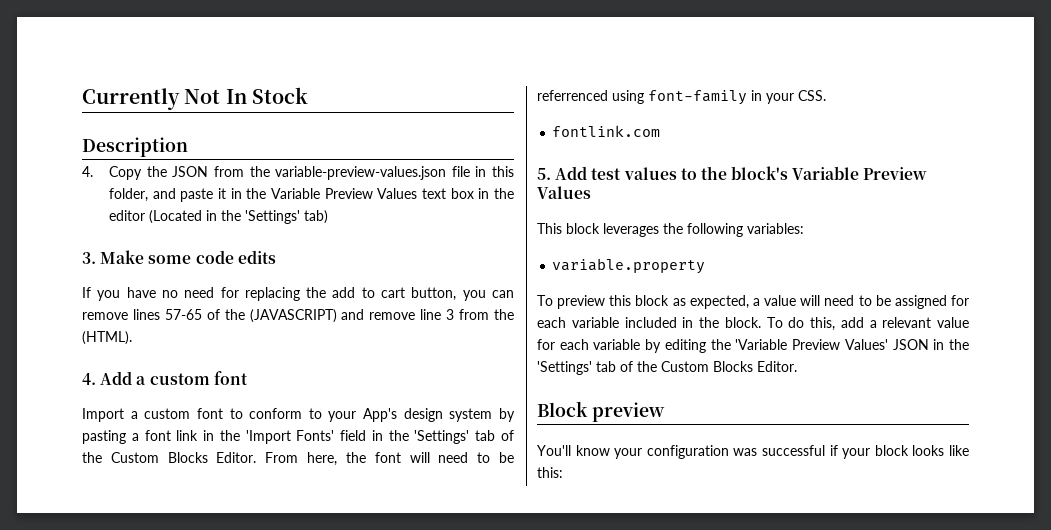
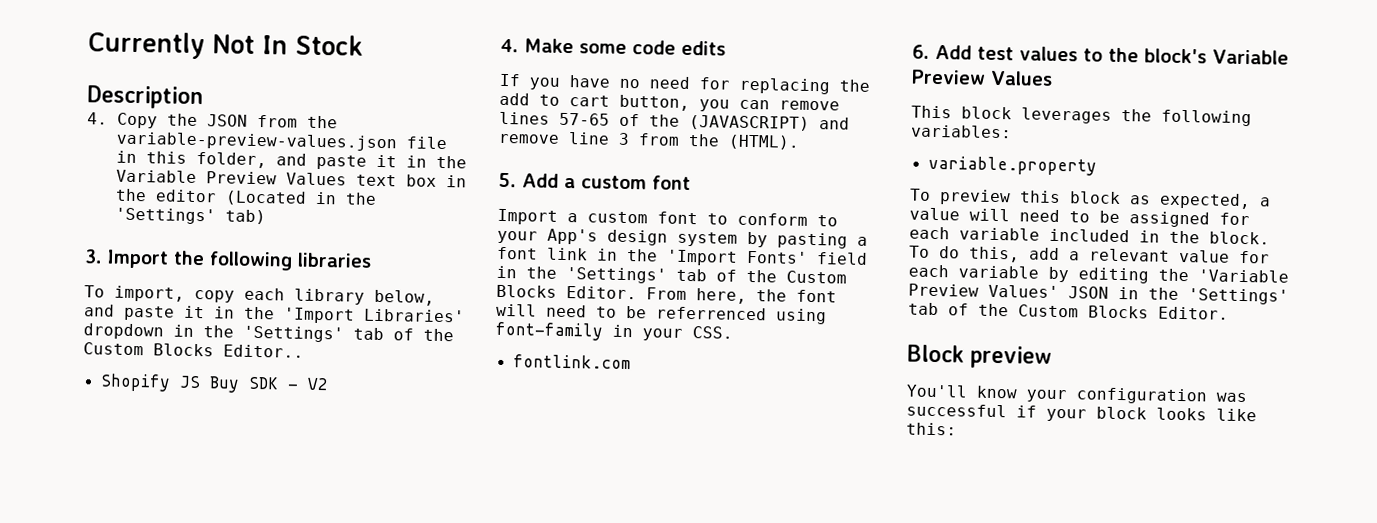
- 3. Make some code edits
+ 3. Import the following libraries
+ To import, copy each library below, and paste it in the 'Import Libraries' dropdown in the 'Settings' tab of the Custom Blocks Editor..
+ Shopify JS Buy SDK - V2
+ 4. Make some code edits
- 4. Add a custom font
+ 5. Add a custom font
- 5. Add test values to the block's Variable Preview Values
+ 6. Add test values to the block's Variable Preview Values

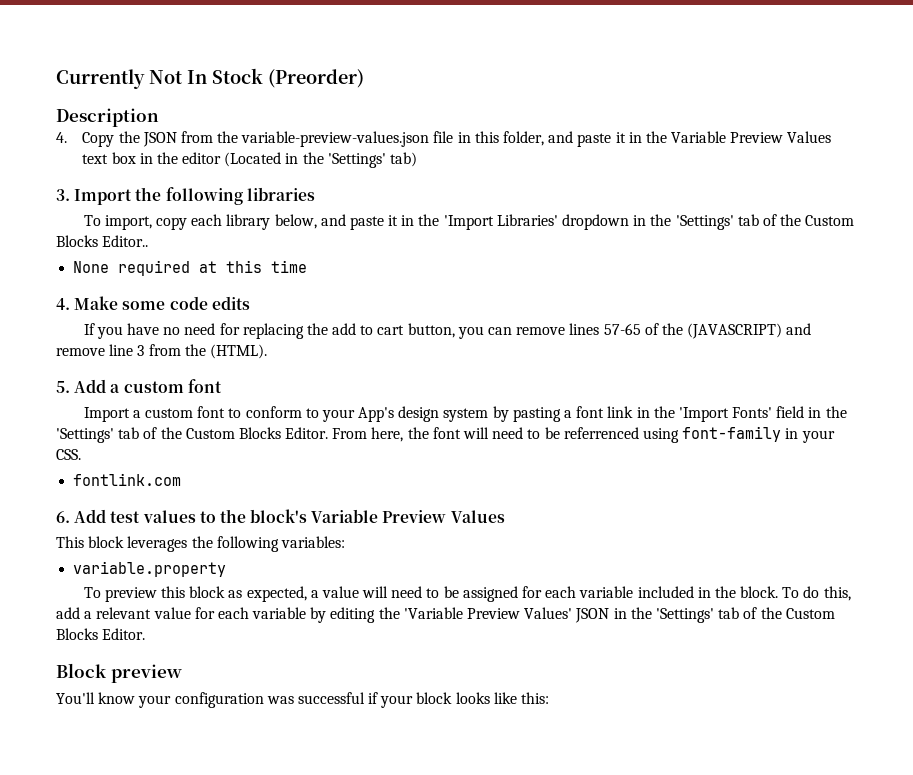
- Currently Not In Stock
+ Currently Not In Stock (Preorder)
- Shopify JS Buy SDK - V2
+ None required at this time

